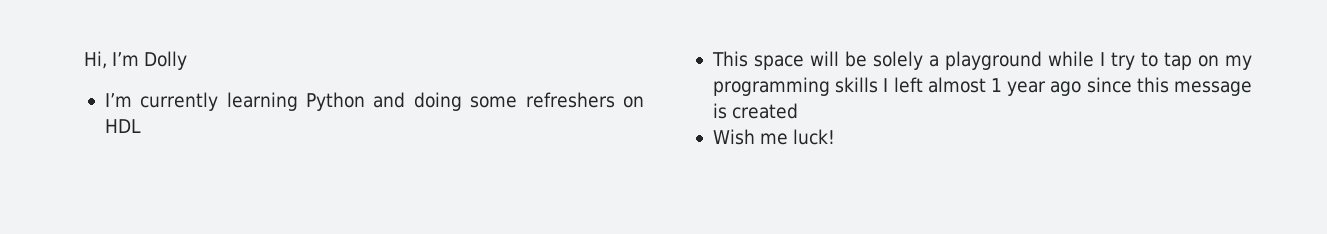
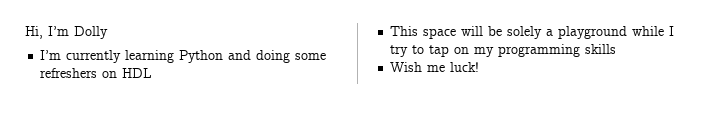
- This space will be solely a playground while I try to tap on my programming skills I left almost 1 year ago since this message is created
+ This space will be solely a playground while I try to tap on my programming skills

